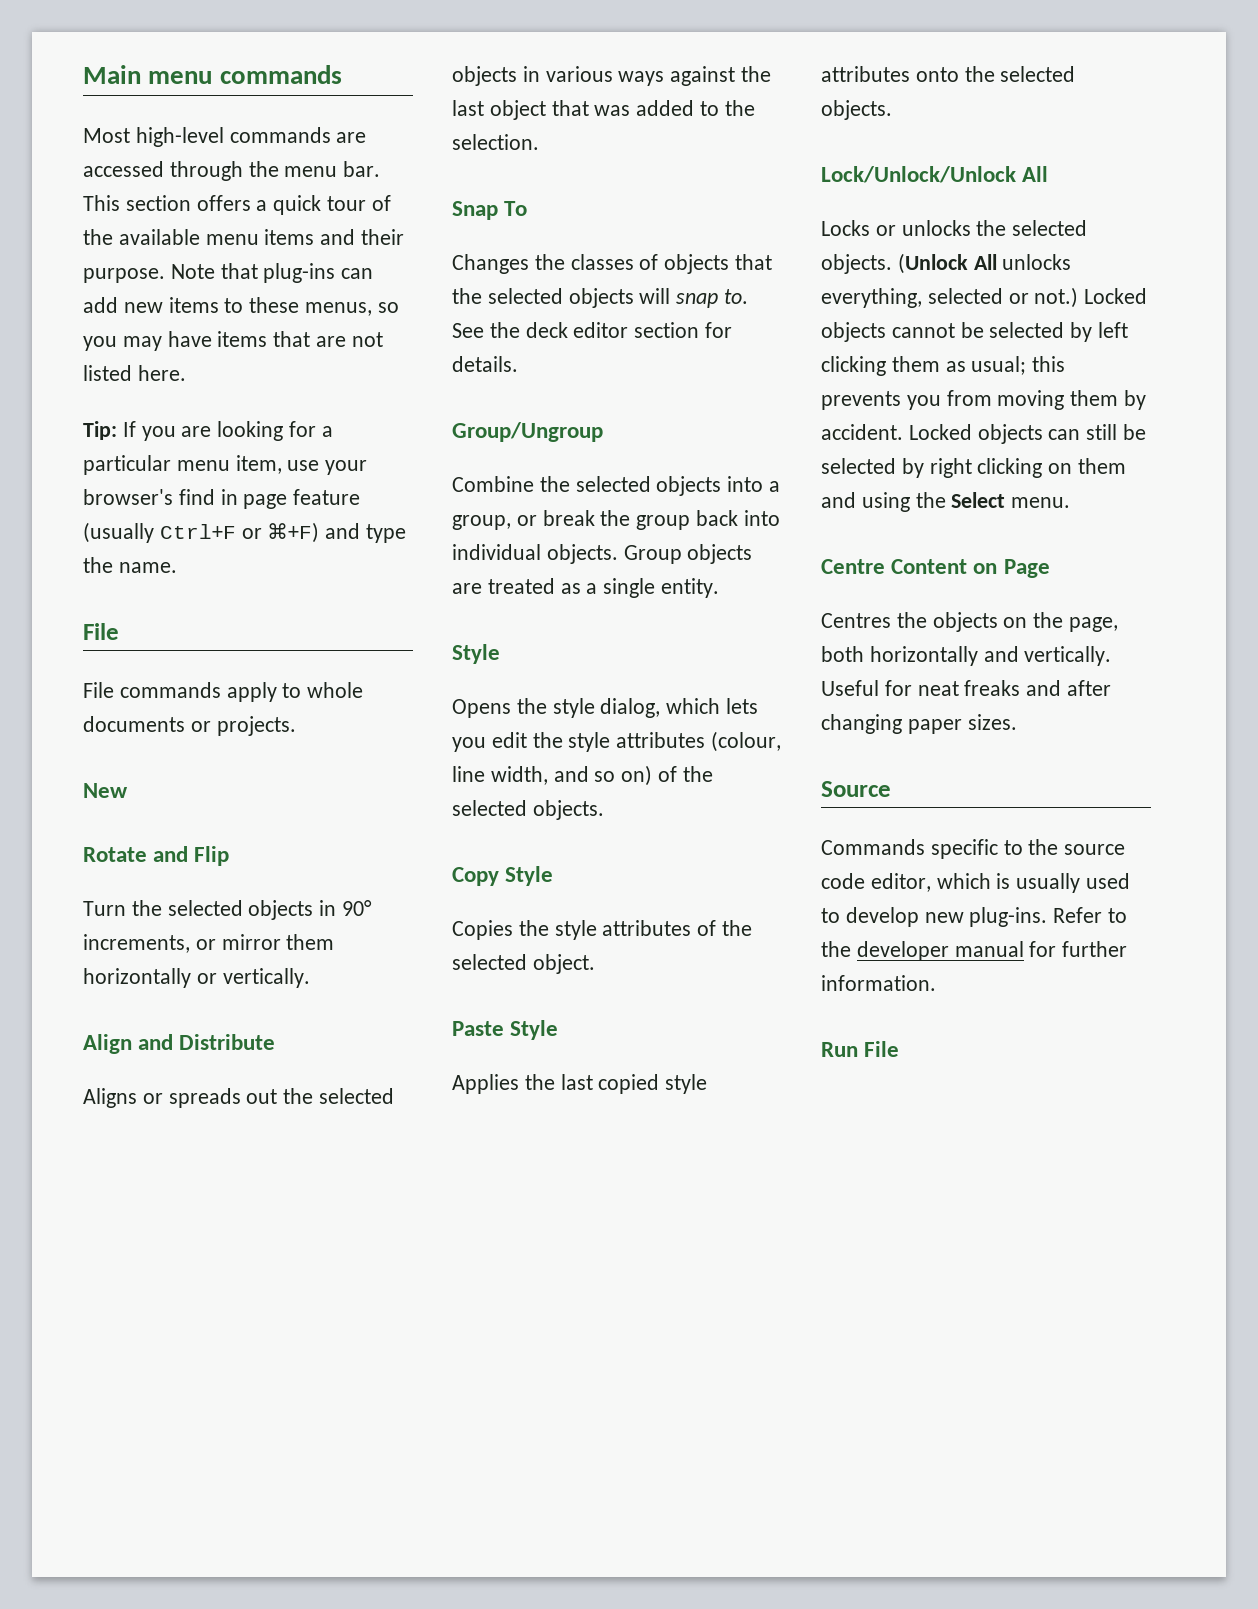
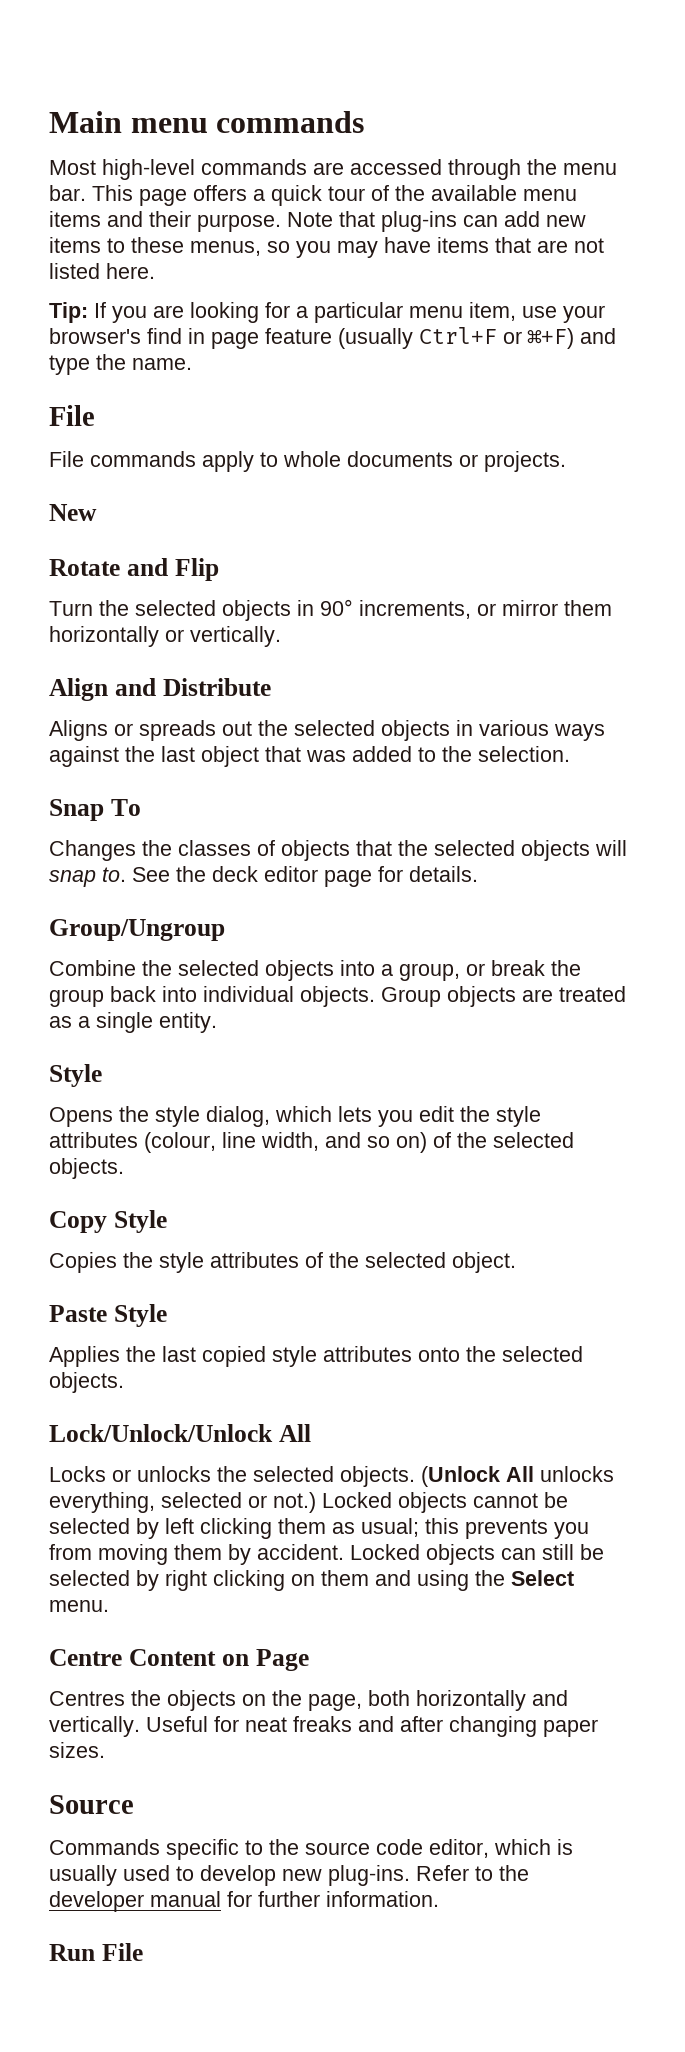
- This section offers a quick tour of the available menu items and their purpose.
+ This page offers a quick tour of the available menu items and their purpose.
- See the deck editor section for details.
+ See the deck editor page for details.

